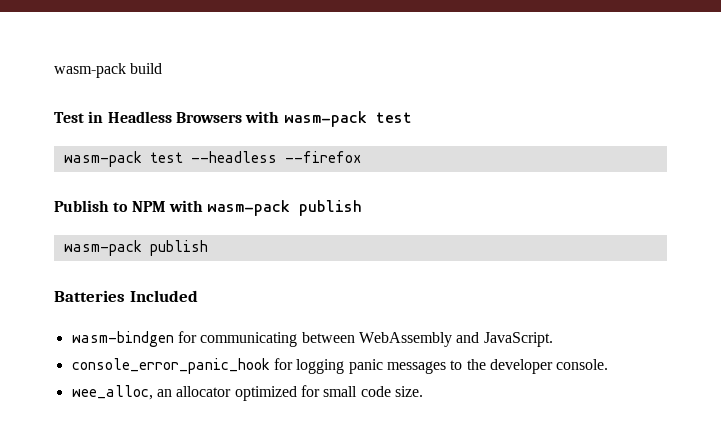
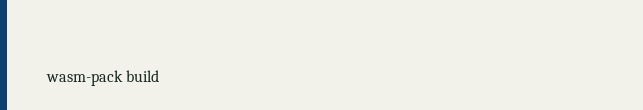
- Test in Headless Browsers with wasm-pack test
- wasm-pack test --headless --firefox
- Publish to NPM with wasm-pack publish
- wasm-pack publish
- Batteries Included
- wasm-bindgen for communicating between WebAssembly and JavaScript.
- console_error_panic_hook for logging panic messages to the developer console.
- wee_alloc, an allocator optimized for small code size.

